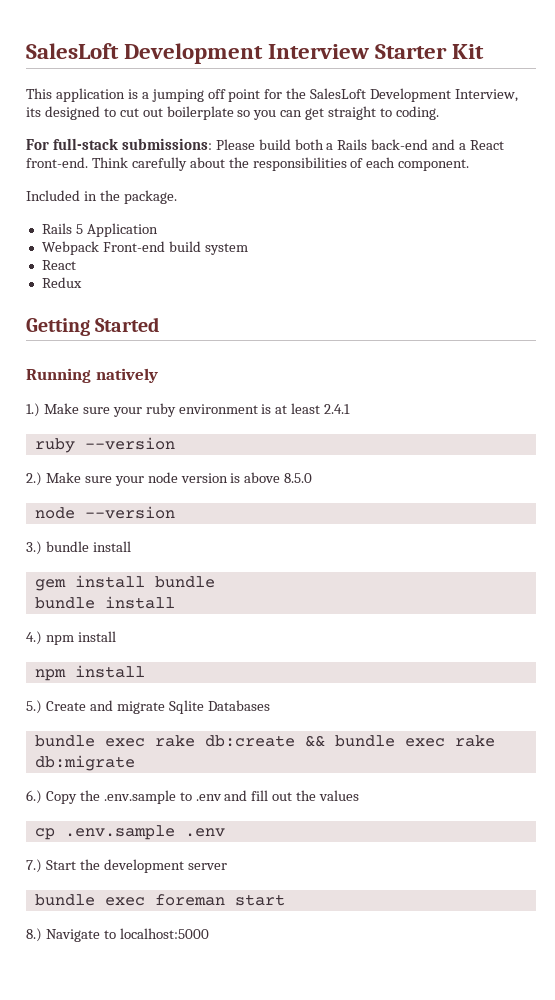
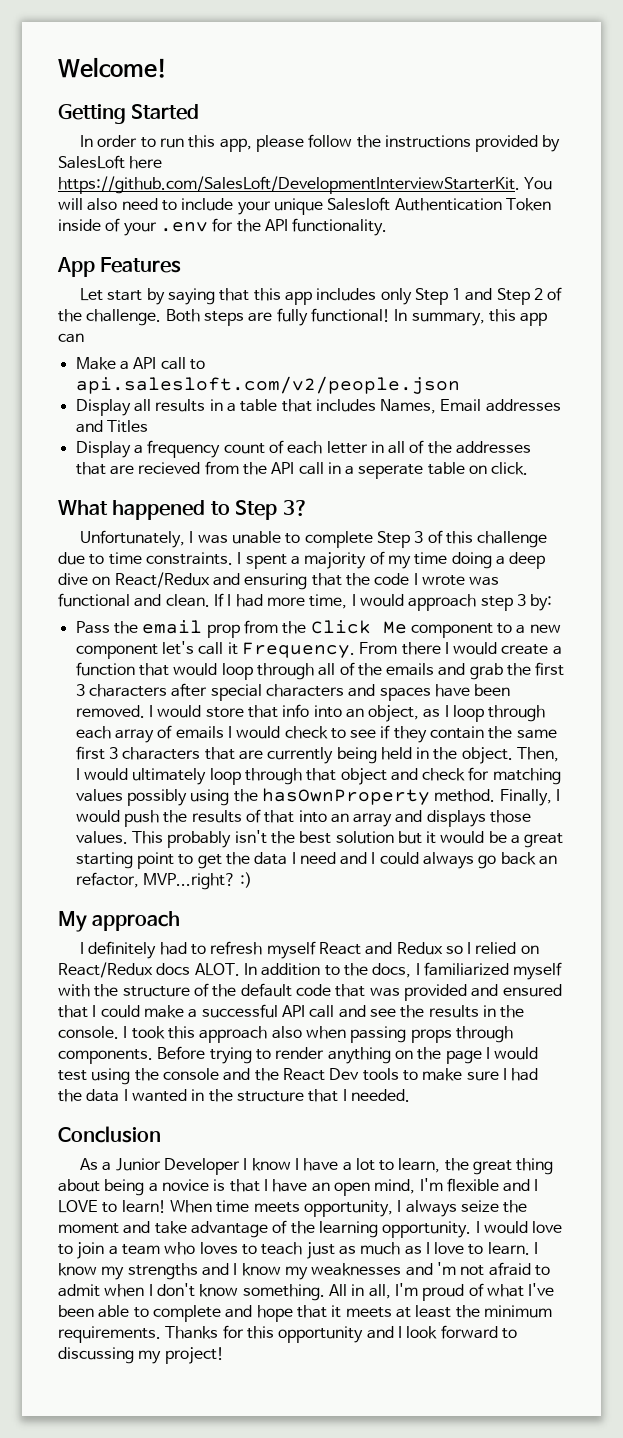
- SalesLoft Development Interview Starter Kit
- This application is a jumping off point for the SalesLoft Development Interview, its designed to cut out boilerplate so you can get straight to coding.
- For full-stack submissions: Please build both a Rails back-end and a React front-end. Think carefully about the responsibilities of each component.
- Included in the package.
- Rails 5 Application
- Webpack Front-end build system
- React
- Redux
+ Welcome!
  Getting Started
- Running natively
- 1.) Make sure your ruby environment is at least 2.4.1
- ruby --version
- 2.) Make sure your node version is above 8.5.0
- node --version
- 3.) bundle install
- gem install bundle
- bundle install
- 4.) npm install
- npm install
- 5.) Create and migrate Sqlite Databases
- bundle exec rake db:create && bundle exec rake db:migrate
- 6.) Copy the .env.sample to .env and fill out the values
- cp .env.sample .env
- 7.) Start the development server
- bundle exec foreman start
- 8.) Navigate to localhost:5000
+ In order to run this app, please follow the instructions provided by SalesLoft here https://github.com/SalesLoft/DevelopmentInterviewStarterKit. You will also need to include your unique Salesloft Authentication Token inside of your .env for the API functionality.
+ App Features
+ Let start by saying that this app includes only Step 1 and Step 2 of the challenge. Both steps are fully functional! In summary, this app can
+ Make a API call to api.salesloft.com/v2/people.json
+ Display all results in a table that includes Names, Email addresses and Titles
+ Display a frequency count of each letter in all of the addresses that are recieved from the API call in a seperate table on click.
+ What happened to Step 3?
+ Unfortunately, I was unable to complete Step 3 of this challenge due to time constraints. I spent a majority of my time doing a deep dive on React/Redux and ensuring that the code I wrote was functional and clean. If I had more time, I would approach step 3 by:
+ Pass the email prop from the Click Me component to a new component let's call it Frequency. From there I would create a function that would loop through all of the emails and grab the first 3 characters after special characters and spaces have been removed. I would store that info into an object, as I loop through each array of emails I would check to see if they contain the same first 3 characters that are currently being held in the object. Then, I would ultimately loop through that object and check for matching values possibly using the hasOwnProperty method. Finally, I would push the results of that into an array and displays those values. This probably isn't the best solution but it would be a great starting point to get the data I need and I could always go back an refactor, MVP...right? :)
+ My approach
+ I definitely had to refresh myself React and Redux so I relied on React/Redux docs ALOT. In addition to the docs, I familiarized myself with the structure of the default code that was provided and ensured that I could make a successful API call and see the results in the console. I took this approach also when passing props through components. Before trying to render anything on the page I would test using the console and the React Dev tools to make sure I had the data I wanted in the structure that I needed.
+ Conclusion
+ As a Junior Developer I know I have a lot to learn, the great thing about being a novice is that I have an open mind, I'm flexible and I LOVE to learn! When time meets opportunity, I always seize the moment and take advantage of the learning opportunity. I would love to join a team who loves to teach just as much as I love to learn. I know my strengths and I know my weaknesses and 'm not afraid to admit when I don't know something. All in all, I'm proud of what I've been able to complete and hope that it meets at least the minimum requirements. Thanks for this opportunity and I look forward to discussing my project!

